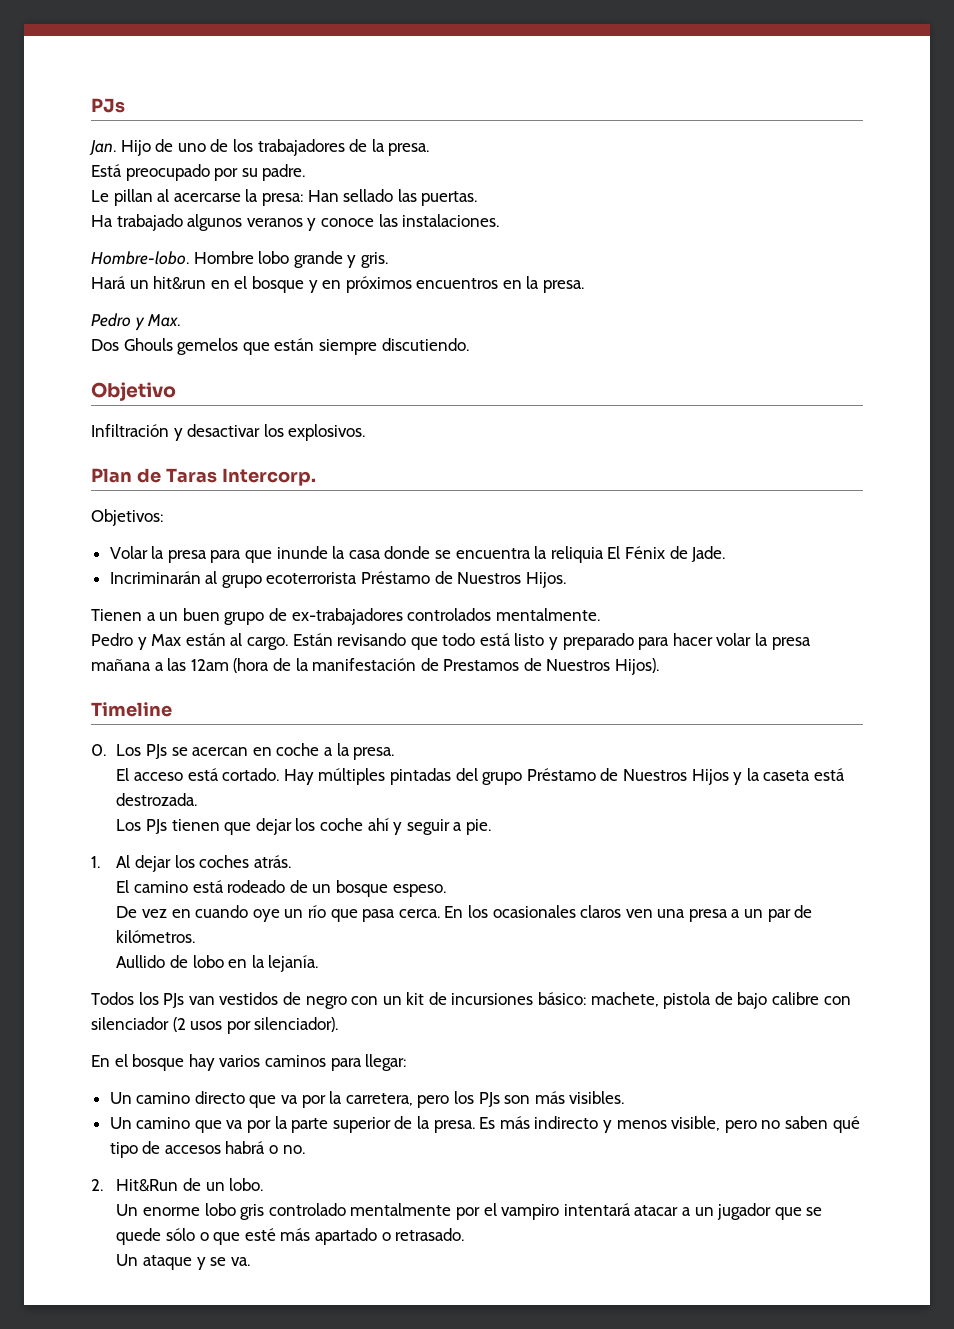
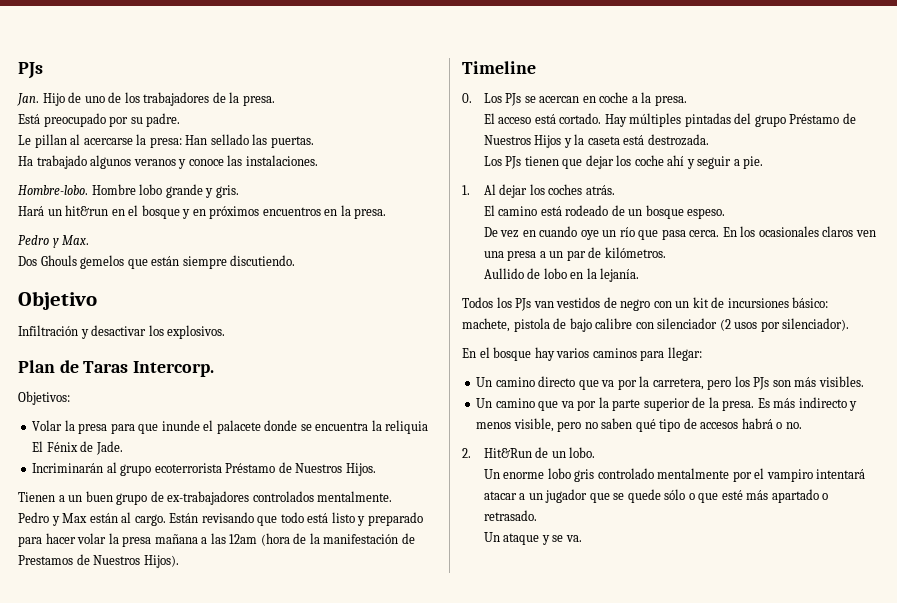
- Volar la presa para que inunde la casa donde se encuentra la reliquia El Fénix de Jade.
+ Volar la presa para que inunde el palacete donde se encuentra la reliquia El Fénix de Jade.

